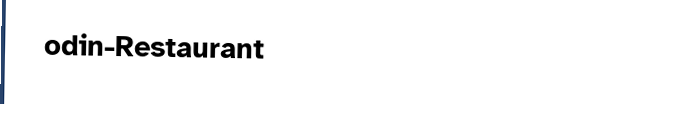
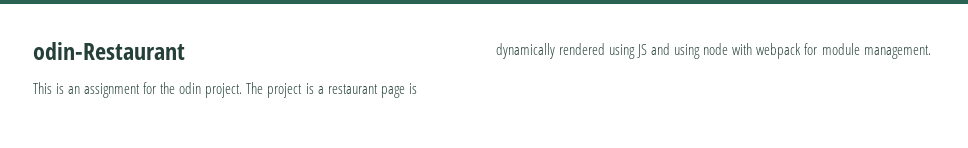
+ This is an assignment for the odin project. The project is a restaurant page is dynamically rendered using JS and using node with webpack for module management.

